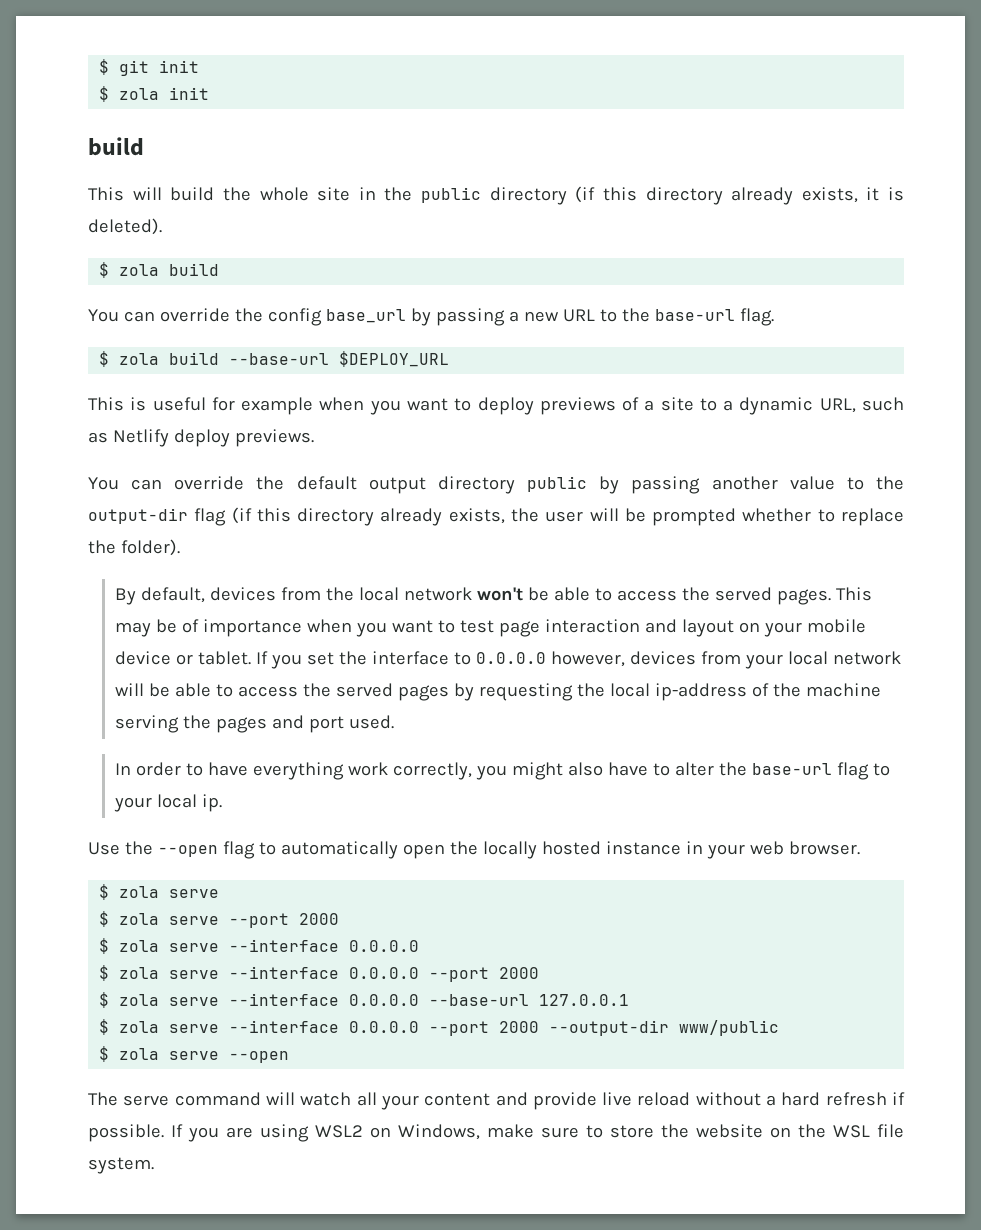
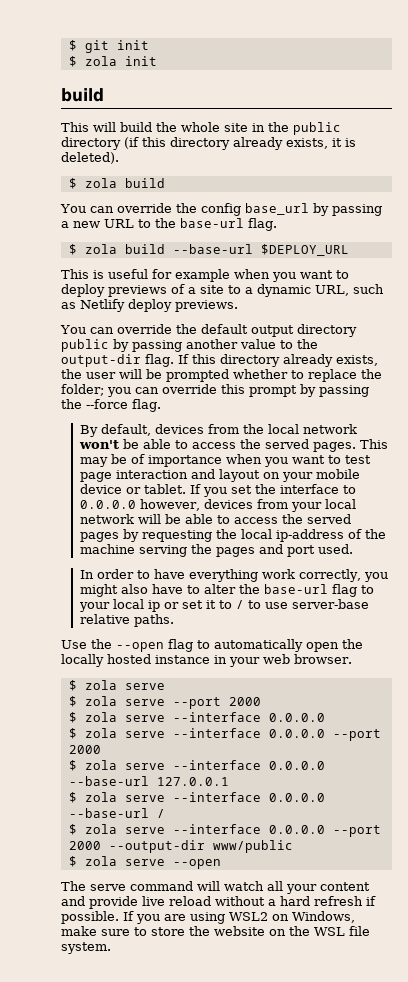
- You can override the default output directory public by passing another value to the output-dir flag (if this directory already exists, the user will be prompted whether to replace the folder).
+ You can override the default output directory public by passing another value to the output-dir flag. If this directory already exists, the user will be prompted whether to replace the folder; you can override this prompt by passing the --force flag.
- In order to have everything work correctly, you might also have to alter the base-url flag to your local ip.
+ In order to have everything work correctly, you might also have to alter the base-url flag to your local ip or set it to / to use server-base relative paths.
+ $ zola serve --interface 0.0.0.0 --base-url /

